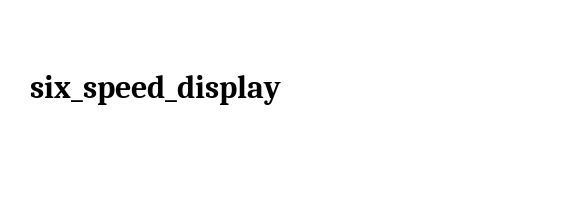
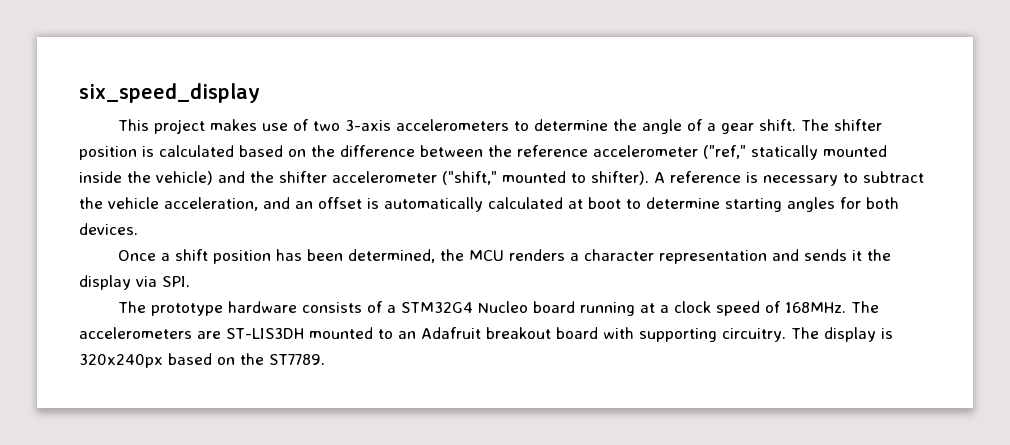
+ This project makes use of two 3-axis accelerometers to determine the angle of a gear shift. The shifter position is calculated based on the difference between the reference accelerometer ("ref," statically mounted inside the vehicle) and the shifter accelerometer ("shift," mounted to shifter). A reference is necessary to subtract the vehicle acceleration, and an offset is automatically calculated at boot to determine starting angles for both devices.
+ Once a shift position has been determined, the MCU renders a character representation and sends it the display via SPI.
+ The prototype hardware consists of a STM32G4 Nucleo board running at a clock speed of 168MHz. The accelerometers are ST-LIS3DH mounted to an Adafruit breakout board with supporting circuitry. The display is 320x240px based on the ST7789.

